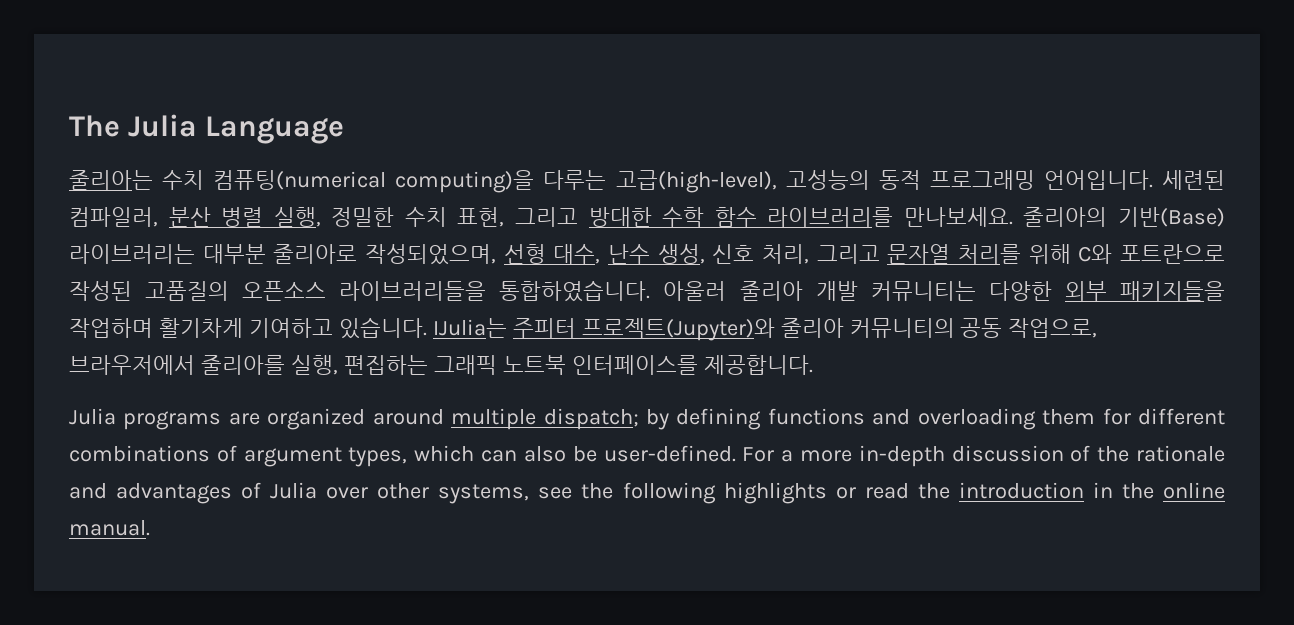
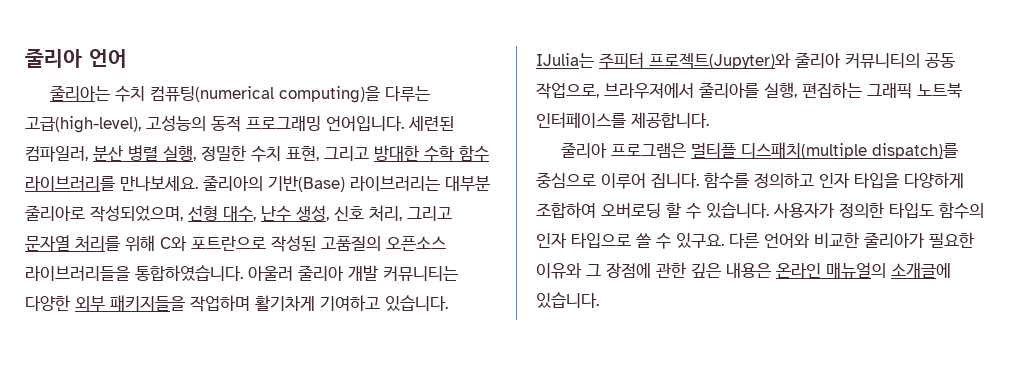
- The Julia Language
+ 줄리아 언어
- Julia programs are organized around multiple dispatch; by defining functions and overloading them for different combinations of argument types, which can also be user-defined. For a more in-depth discussion of the rationale and advantages of Julia over other systems, see the following highlights or read the introduction in the online manual.
+ 줄리아 프로그램은 멀티플 디스패치(multiple dispatch)를 중심으로 이루어 집니다. 함수를 정의하고 인자 타입을 다양하게 조합하여 오버로딩 할 수 있습니다. 사용자가 정의한 타입도 함수의 인자 타입으로 쓸 수 있구요. 다른 언어와 비교한 줄리아가 필요한 이유와 그 장점에 관한 깊은 내용은 온라인 매뉴얼의 소개글에 있습니다.

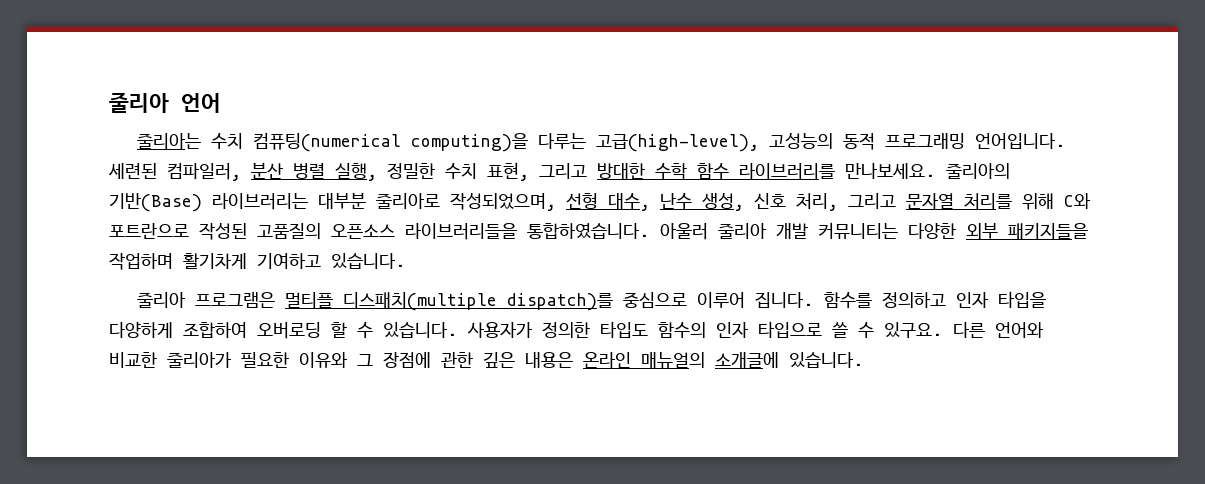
- IJulia는 주피터 프로젝트(Jupyter)와 줄리아 커뮤니티의 공동 작업으로, 브라우저에서 줄리아를 실행, 편집하는 그래픽 노트북 인터페이스를 제공합니다.

